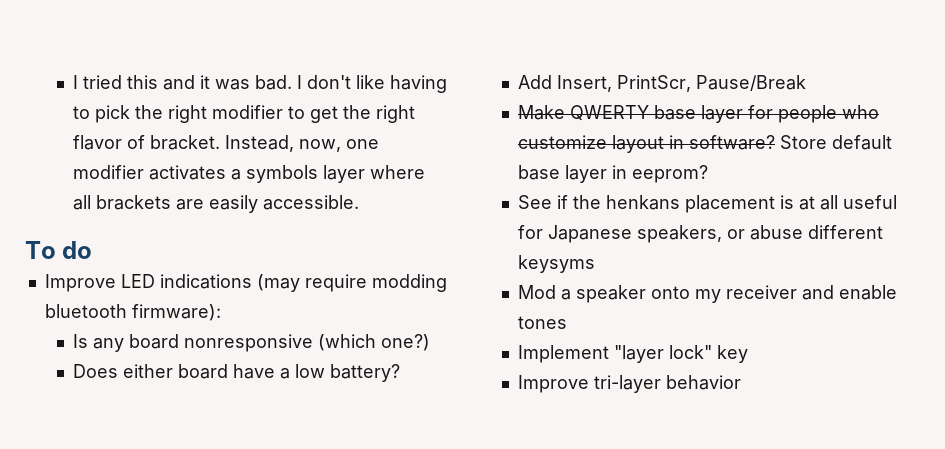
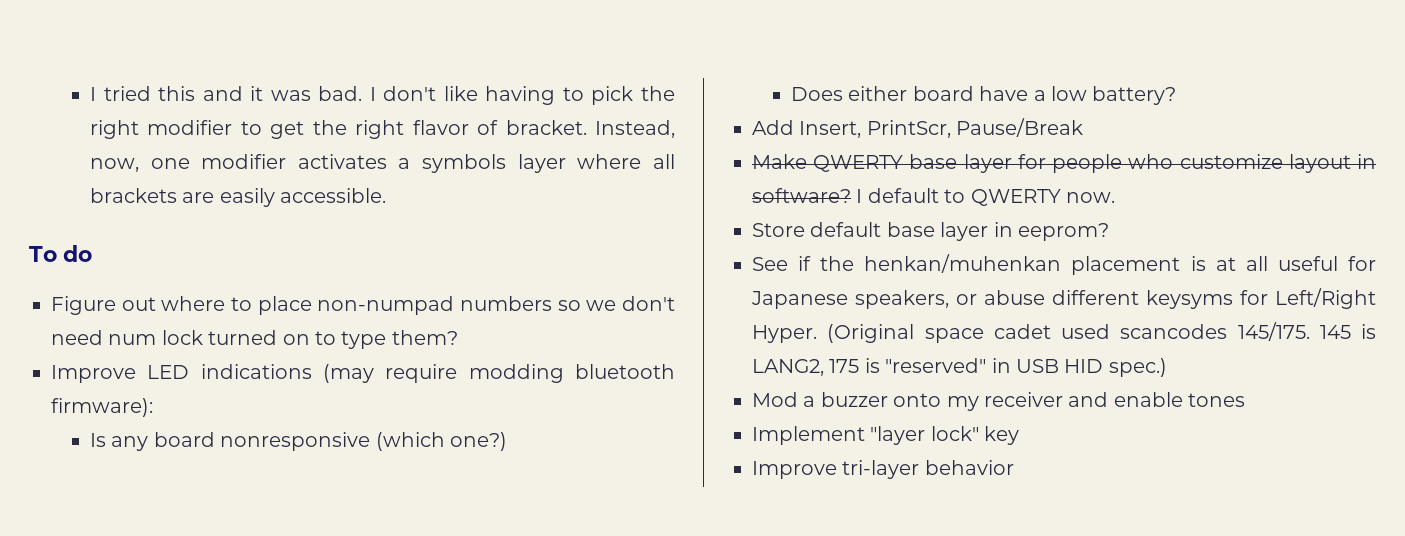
+ Figure out where to place non-numpad numbers so we don't need num lock turned on to type them?
- Make QWERTY base layer for people who customize layout in software? Store default base layer in eeprom?
+ Make QWERTY base layer for people who customize layout in software? I default to QWERTY now.
+ Store default base layer in eeprom?
- See if the henkans placement is at all useful for Japanese speakers, or abuse different keysyms
+ See if the henkan/muhenkan placement is at all useful for Japanese speakers, or abuse different keysyms for Left/Right Hyper. (Original space cadet used scancodes 145/175. 145 is LANG2, 175 is "reserved" in USB HID spec.)
- Mod a speaker onto my receiver and enable tones
+ Mod a buzzer onto my receiver and enable tones

